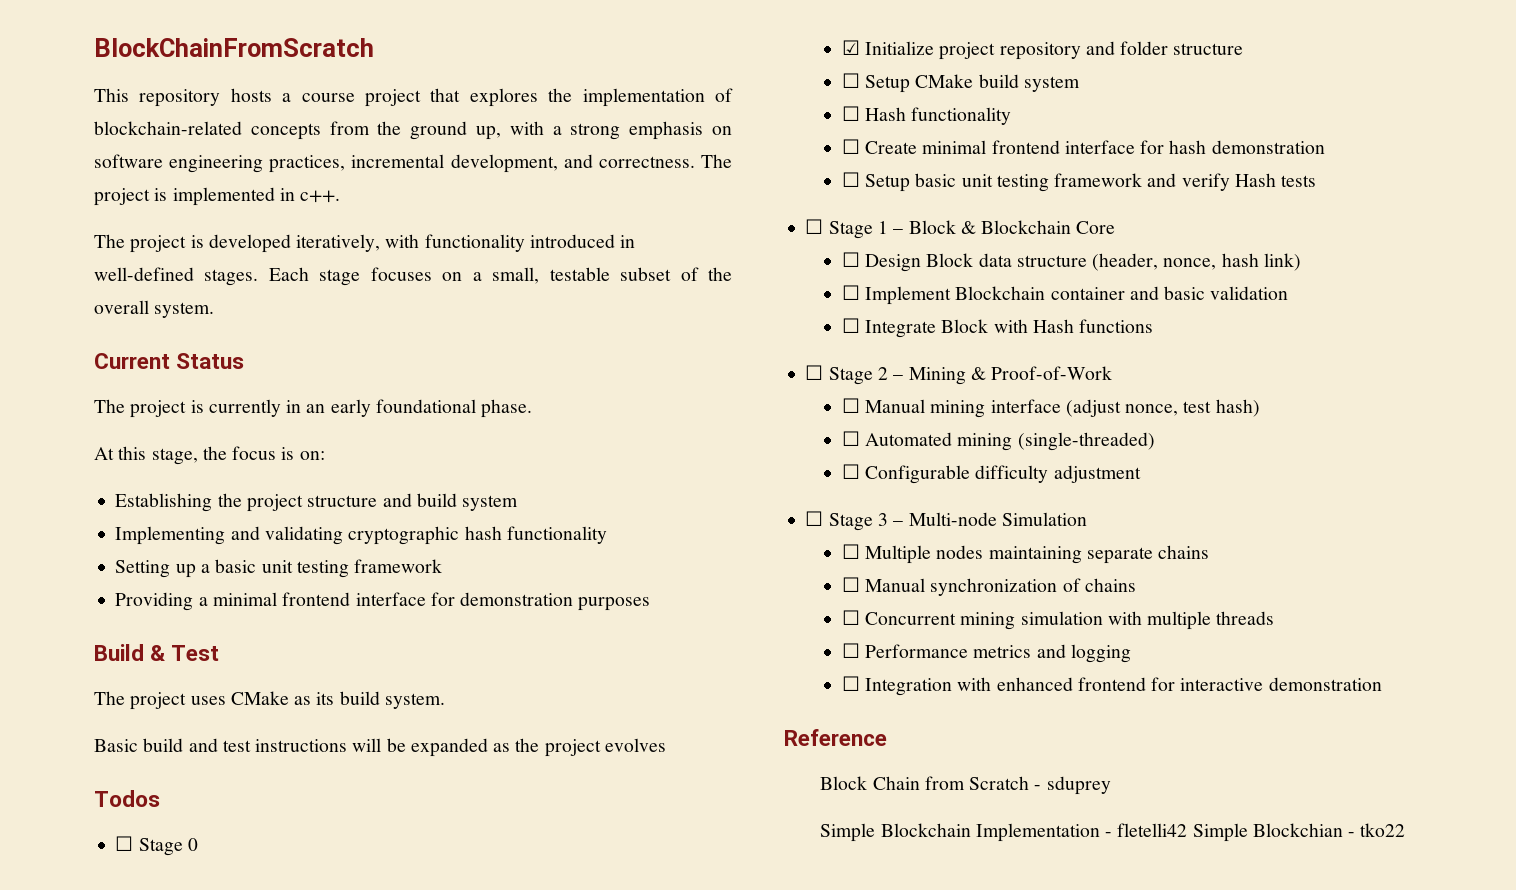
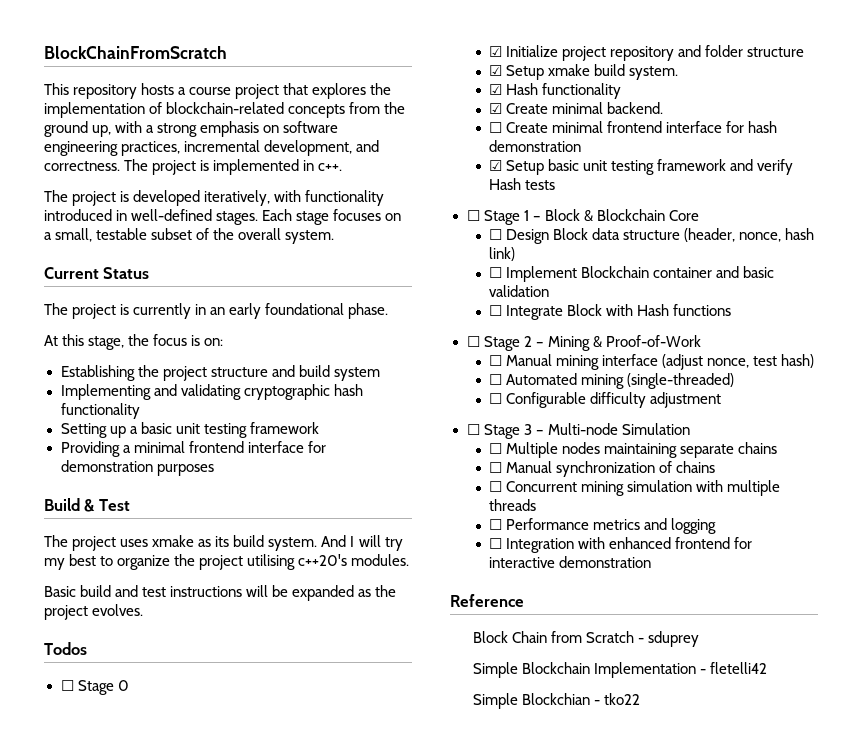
- The project uses CMake as its build system.
+ The project uses xmake as its build system. And I will try my best to organize the project utilising c++20's modules.
- Basic build and test instructions will be expanded as the project evolves
+ Basic build and test instructions will be expanded as the project evolves.
- ☐ Setup CMake build system
- ☐ Hash functionality
+ ☑ Setup xmake build system.
+ ☑ Hash functionality
+ ☑ Create minimal backend.
- ☐ Setup basic unit testing framework and verify Hash tests
+ ☑ Setup basic unit testing framework and verify Hash tests
- Simple Blockchain Implementation - fletelli42 Simple Blockchian - tko22
+ Simple Blockchain Implementation - fletelli42
+ Simple Blockchian - tko22

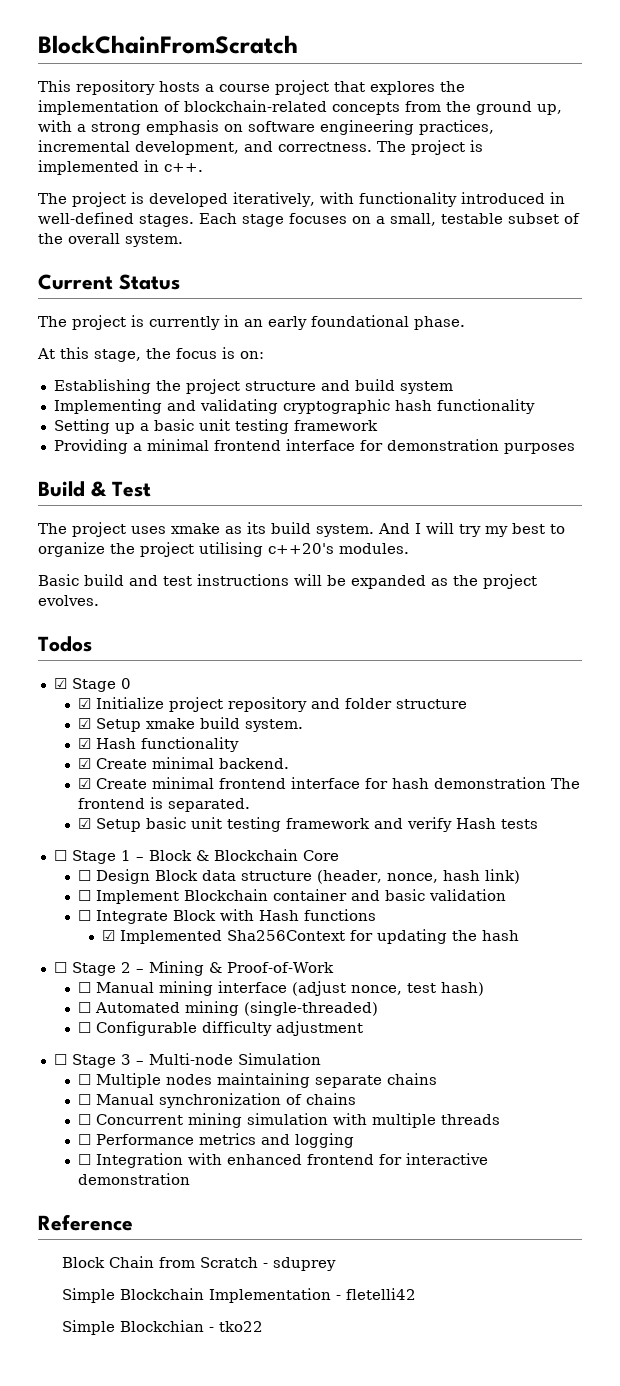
- ☐ Stage 0
+ ☑ Stage 0
- ☐ Create minimal frontend interface for hash demonstration
+ ☑ Create minimal frontend interface for hash demonstration The frontend is separated.
+ ☑ Implemented Sha256Context for updating the hash

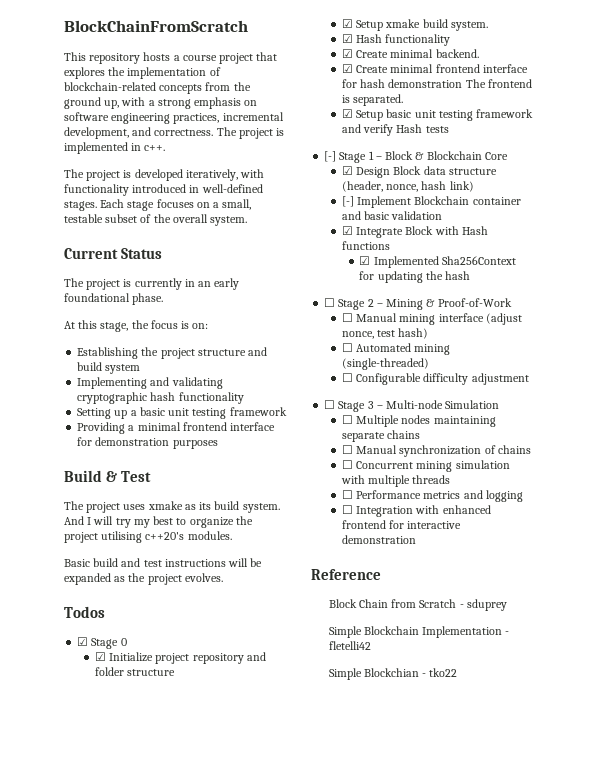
- ☐ Stage 1 – Block & Blockchain Core
+ [-] Stage 1 – Block & Blockchain Core
- ☐ Design Block data structure (header, nonce, hash link)
+ ☑ Design Block data structure (header, nonce, hash link)
- ☐ Implement Blockchain container and basic validation
+ [-] Implement Blockchain container and basic validation
- ☐ Integrate Block with Hash functions
+ ☑ Integrate Block with Hash functions

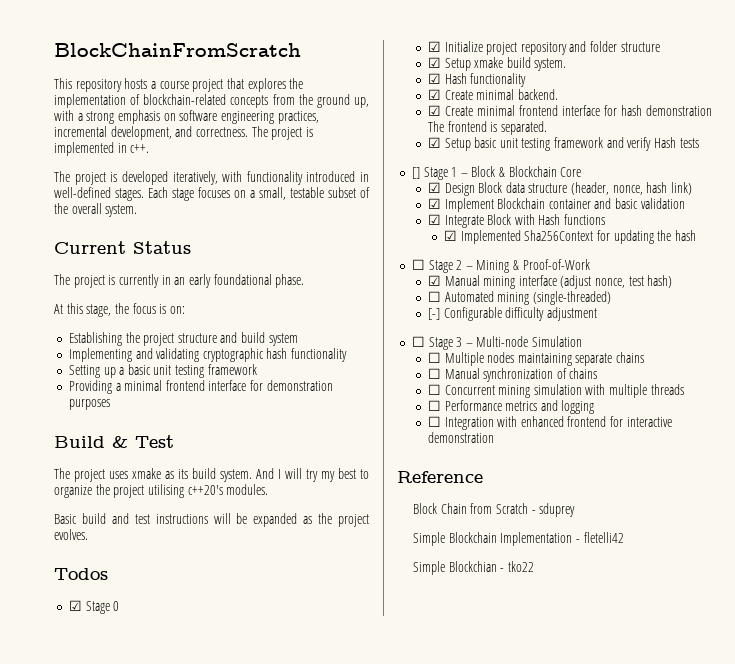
- [-] Stage 1 – Block & Blockchain Core
+ [] Stage 1 – Block & Blockchain Core
- [-] Implement Blockchain container and basic validation
+ ☑ Implement Blockchain container and basic validation
- ☐ Manual mining interface (adjust nonce, test hash)
+ ☑ Manual mining interface (adjust nonce, test hash)
- ☐ Configurable difficulty adjustment
+ [-] Configurable difficulty adjustment

